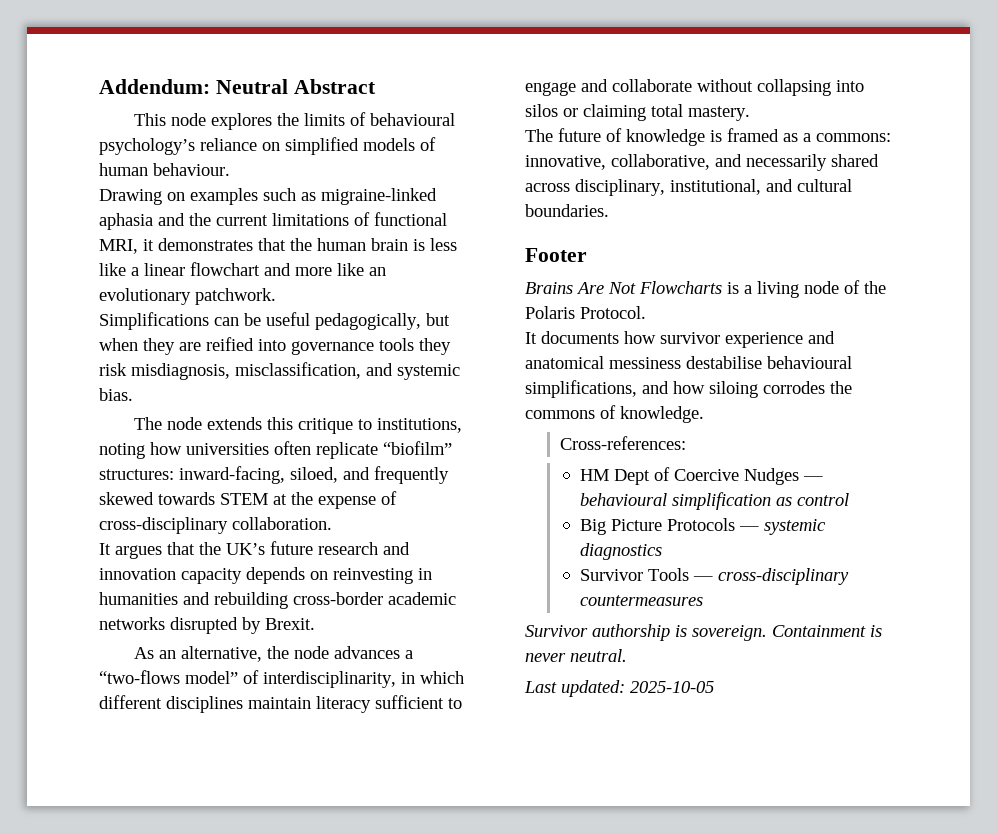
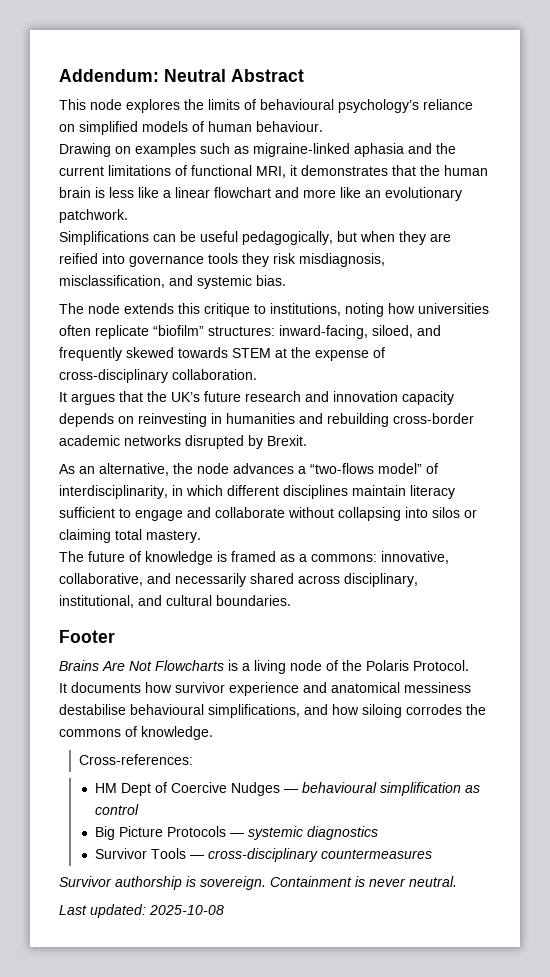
- Last updated: 2025-10-05
+ Last updated: 2025-10-08

